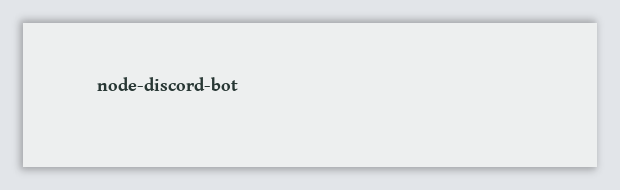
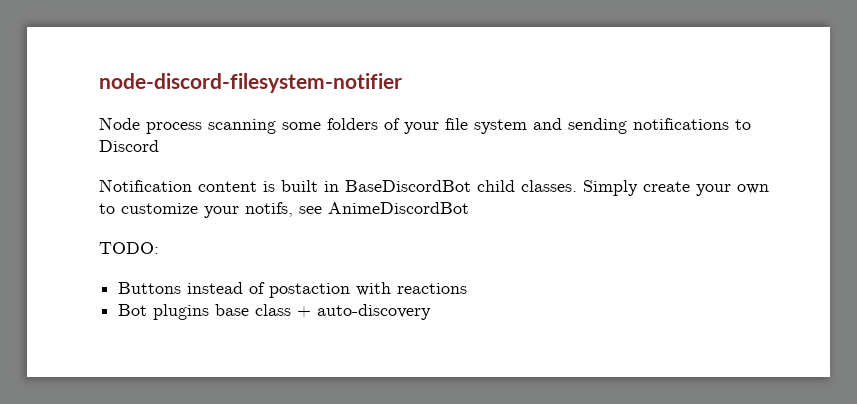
- node-discord-bot
+ node-discord-filesystem-notifier
+ Node process scanning some folders of your file system and sending notifications to Discord
+ Notification content is built in BaseDiscordBot child classes. Simply create your own to customize your notifs, see AnimeDiscordBot
+ TODO:
+ Buttons instead of postaction with reactions
+ Bot plugins base class + auto-discovery

